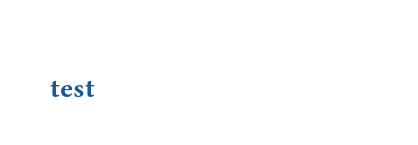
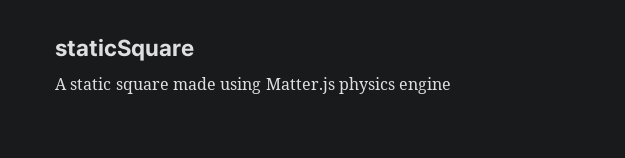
- test
+ staticSquare
+ A static square made using Matter.js physics engine

